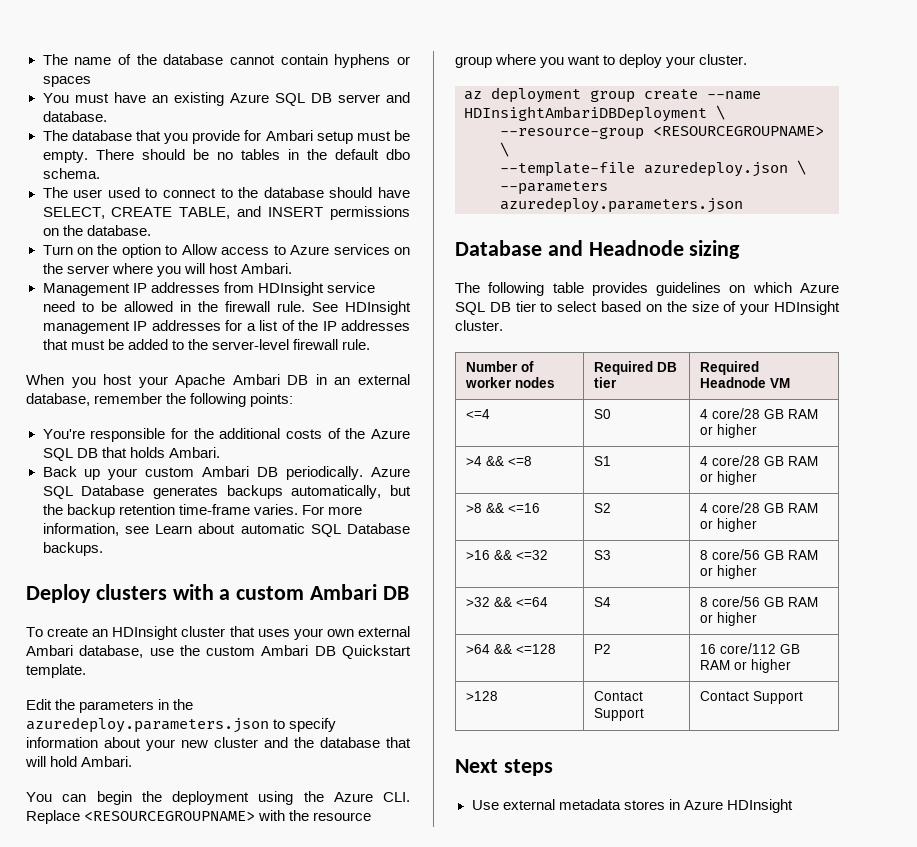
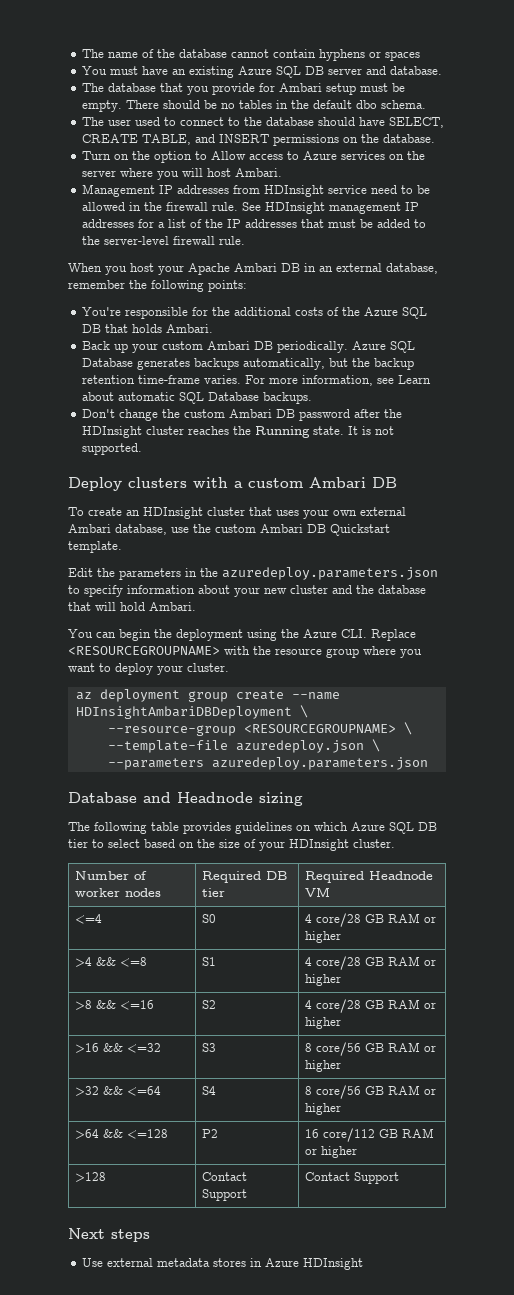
+ Don't change the custom Ambari DB password after the HDInsight cluster reaches the Running state. It is not supported.

